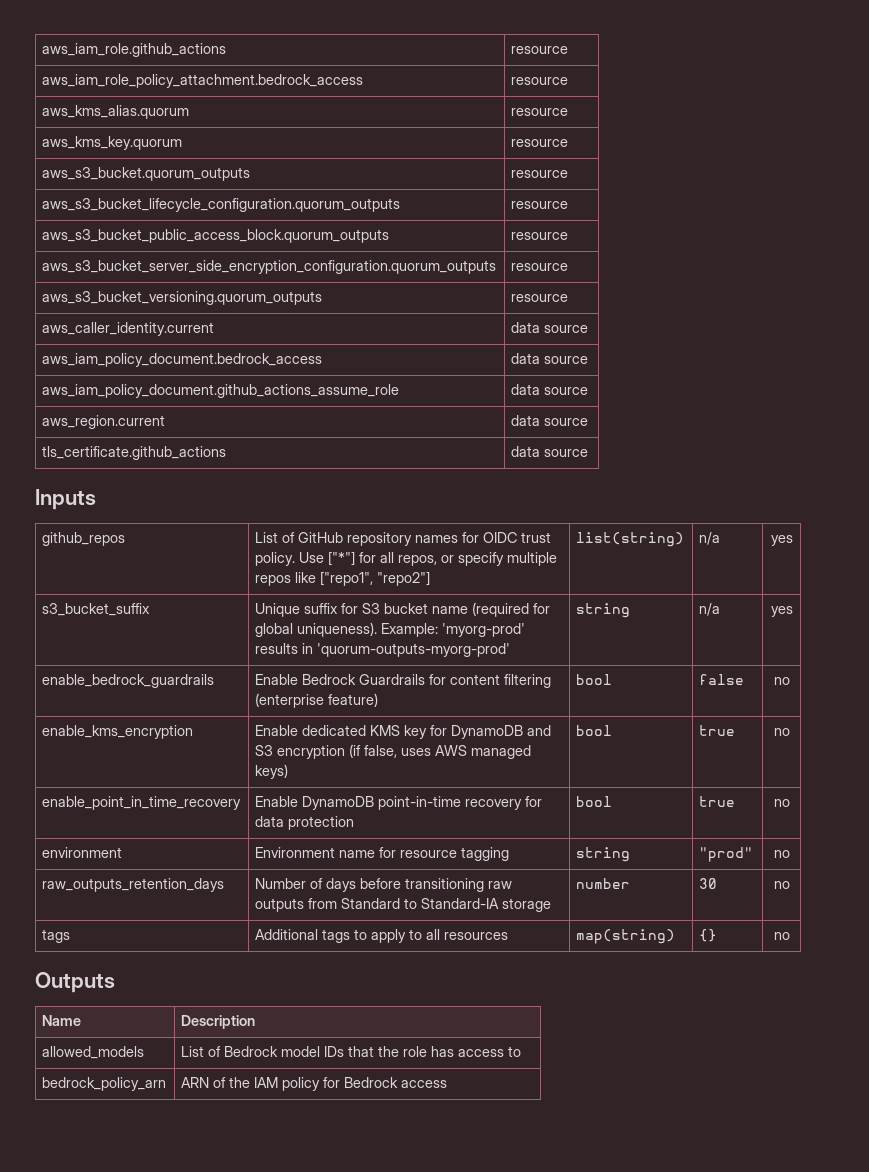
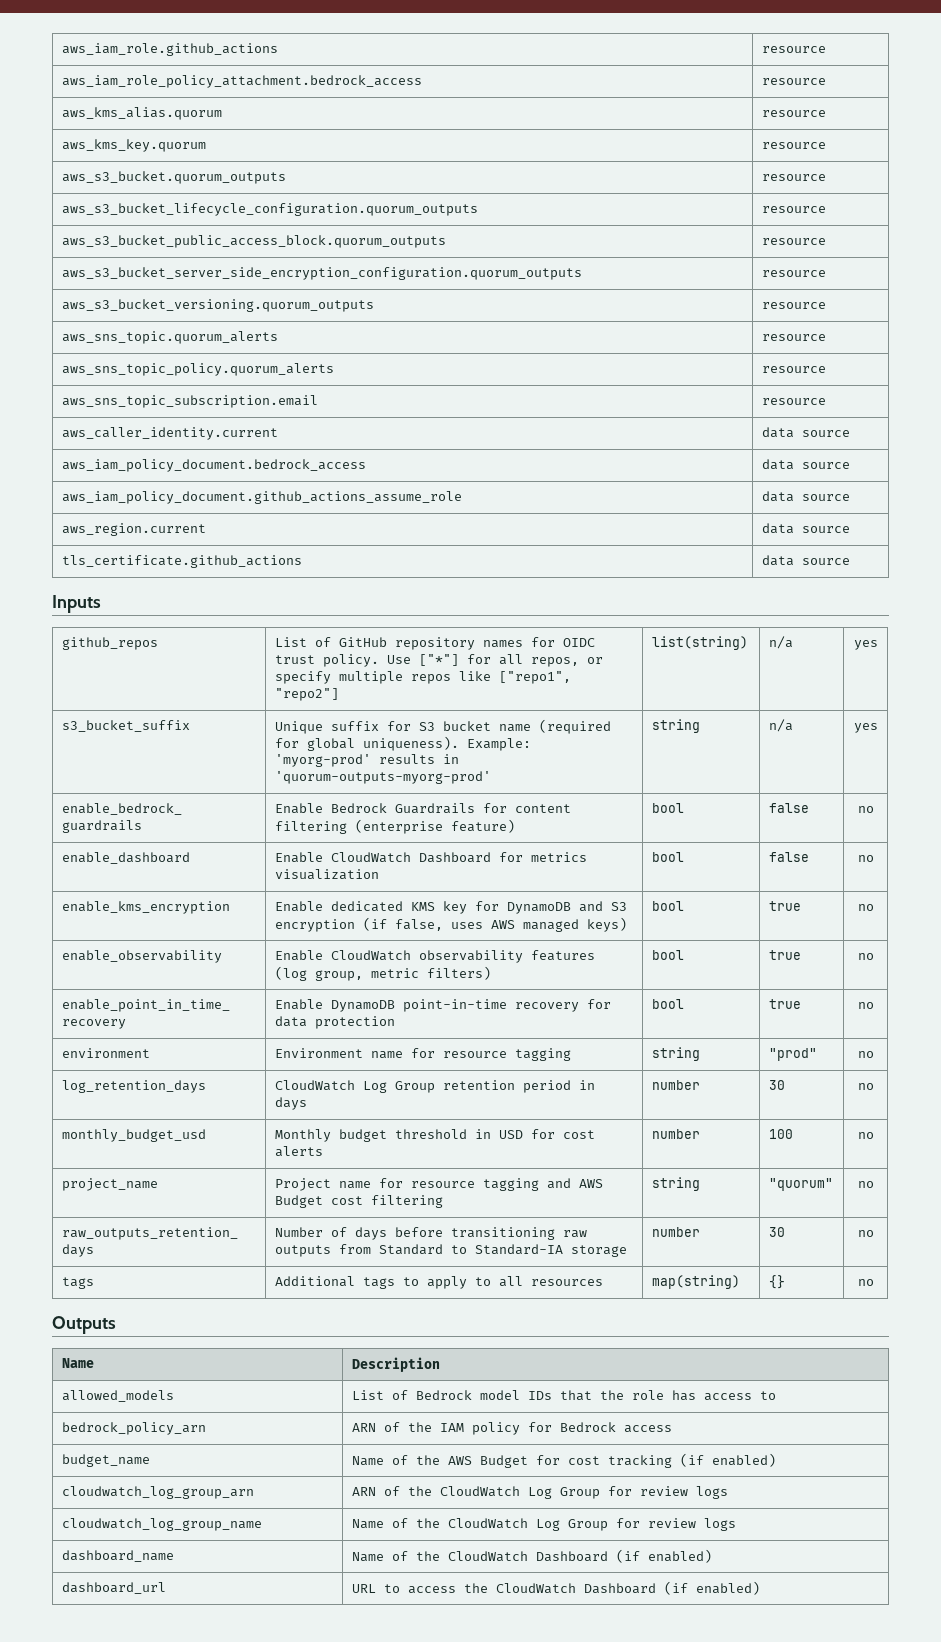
+ aws_sns_topic.quorum_alerts | resource
+ aws_sns_topic_policy.quorum_alerts | resource
+ aws_sns_topic_subscription.email | resource
+ enable_dashboard | Enable CloudWatch Dashboard for metrics visualization | bool | false | no
+ enable_observability | Enable CloudWatch observability features (log group, metric filters) | bool | true | no
+ log_retention_days | CloudWatch Log Group retention period in days | number | 30 | no
+ monthly_budget_usd | Monthly budget threshold in USD for cost alerts | number | 100 | no
+ project_name | Project name for resource tagging and AWS Budget cost filtering | string | "quorum" | no
+ budget_name | Name of the AWS Budget for cost tracking (if enabled)
+ cloudwatch_log_group_arn | ARN of the CloudWatch Log Group for review logs
+ cloudwatch_log_group_name | Name of the CloudWatch Log Group for review logs
+ dashboard_name | Name of the CloudWatch Dashboard (if enabled)
+ dashboard_url | URL to access the CloudWatch Dashboard (if enabled)

